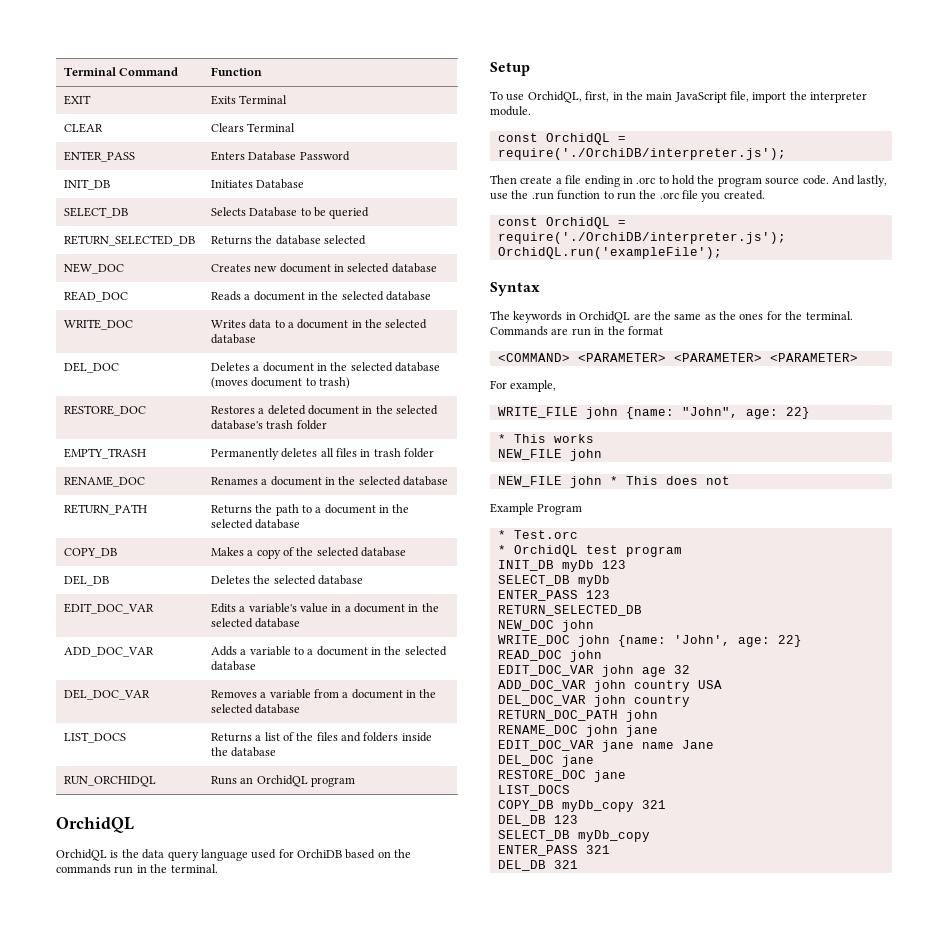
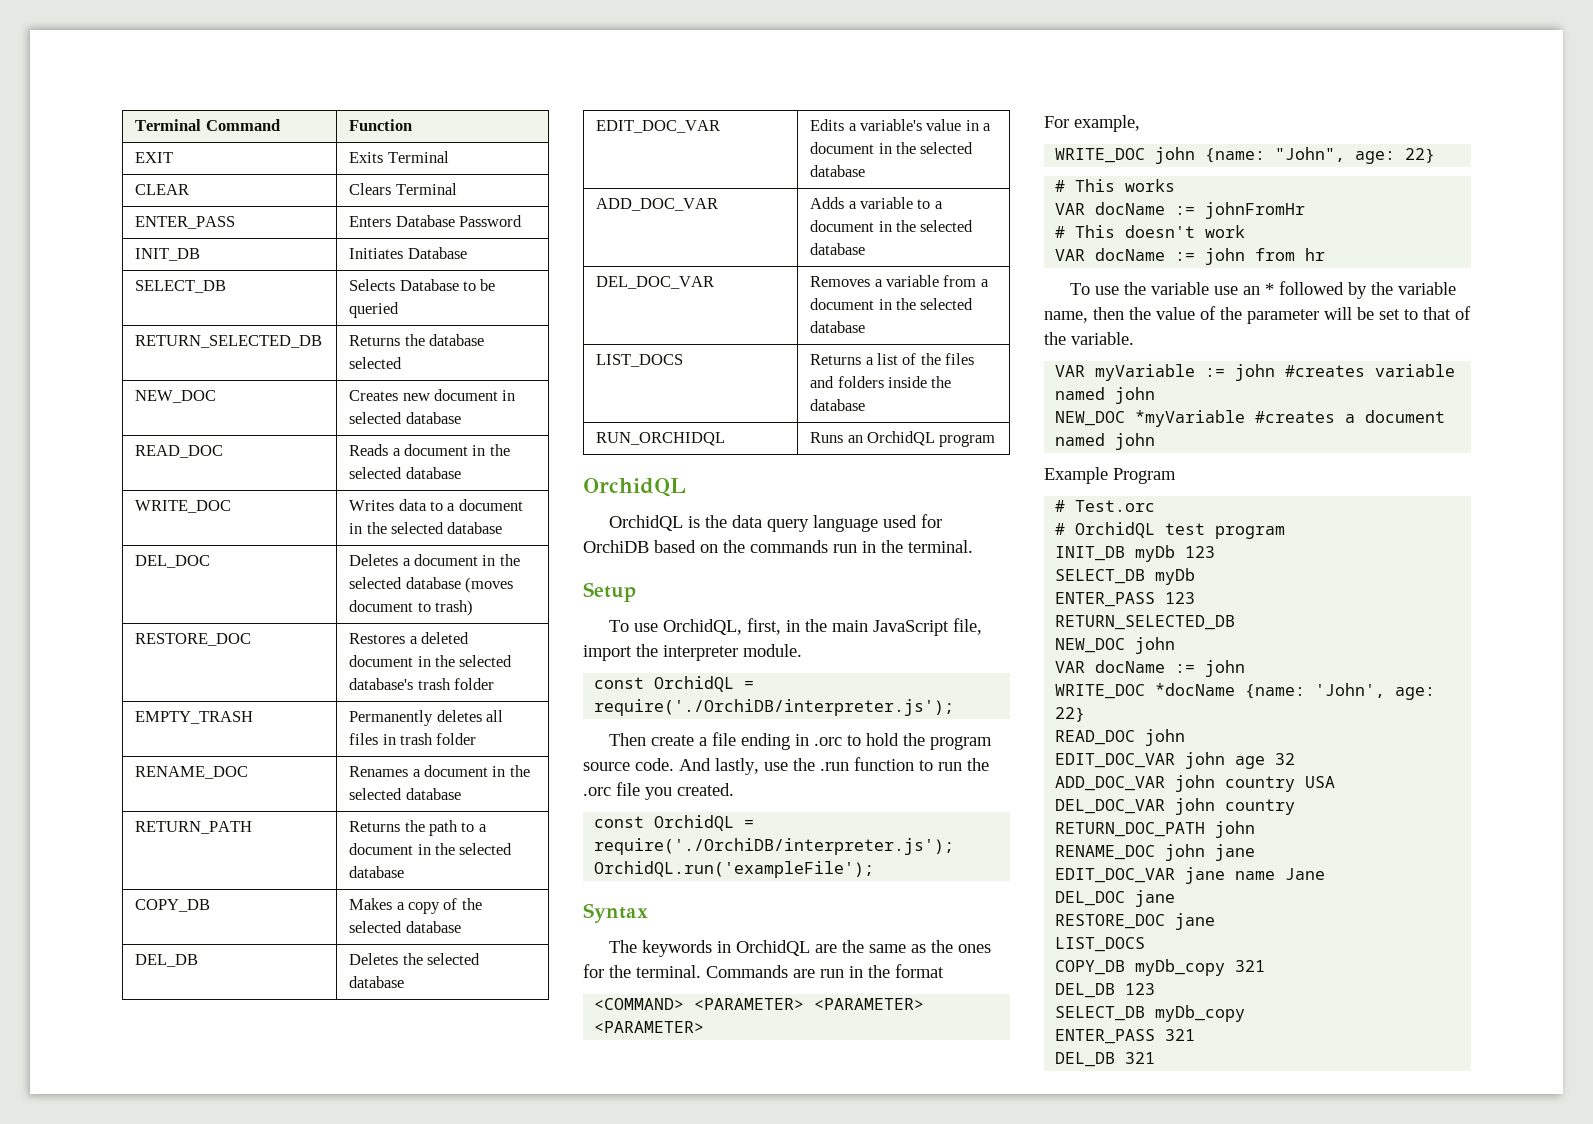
- WRITE_FILE john {name: "John", age: 22}
+ WRITE_DOC john {name: "John", age: 22}
- * This works
- NEW_FILE john
- NEW_FILE john * This does not
+ # This works
+ VAR docName := johnFromHr
+ # This doesn't work
+ VAR docName := john from hr
+ To use the variable use an * followed by the variable name, then the value of the parameter will be set to that of the variable.
+ VAR myVariable := john #creates variable named john
+ NEW_DOC *myVariable #creates a document named john
- * Test.orc
+ # Test.orc
- * OrchidQL test program
+ # OrchidQL test program
  NEW_DOC john
- WRITE_DOC john {name: 'John', age: 22}
+ VAR docName := john
+ WRITE_DOC *docName {name: 'John', age: 22}

